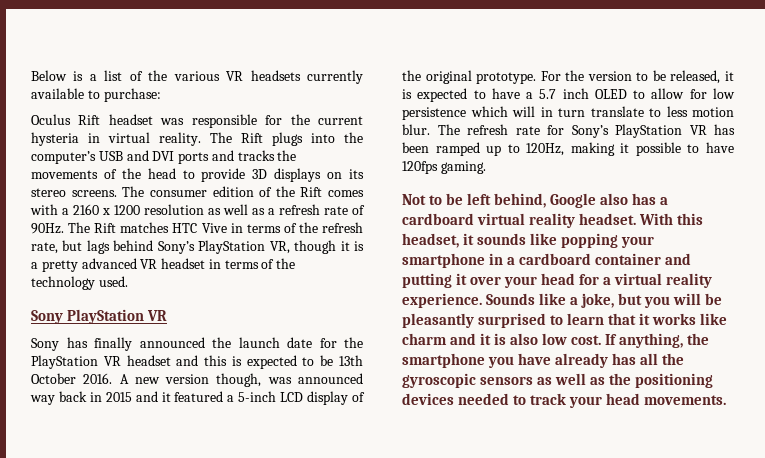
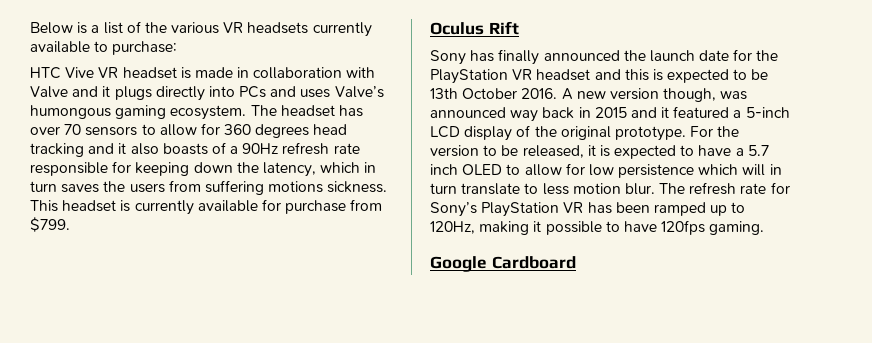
- Oculus Rift headset was responsible for the current hysteria in virtual reality. The Rift plugs into the computer’s USB and DVI ports and tracks the movements of the head to provide 3D displays on its stereo screens. The consumer edition of the Rift comes with a 2160 x 1200 resolution as well as a refresh rate of 90Hz. The Rift matches HTC Vive in terms of the refresh rate, but lags behind Sony’s PlayStation VR, though it is a pretty advanced VR headset in terms of the technology used.
- Sony PlayStation VR
+ HTC Vive VR headset is made in collaboration with Valve and it plugs directly into PCs and uses Valve’s humongous gaming ecosystem. The headset has over 70 sensors to allow for 360 degrees head tracking and it also boasts of a 90Hz refresh rate responsible for keeping down the latency, which in turn saves the users from suffering motions sickness. This headset is currently available for purchase from $799.
+ Oculus Rift
- Not to be left behind, Google also has a cardboard virtual reality headset. With this headset, it sounds like popping your smartphone in a cardboard container and putting it over your head for a virtual reality experience. Sounds like a joke, but you will be pleasantly surprised to learn that it works like charm and it is also low cost. If anything, the smartphone you have already has all the gyroscopic sensors as well as the positioning devices needed to track your head movements.
+ Google Cardboard

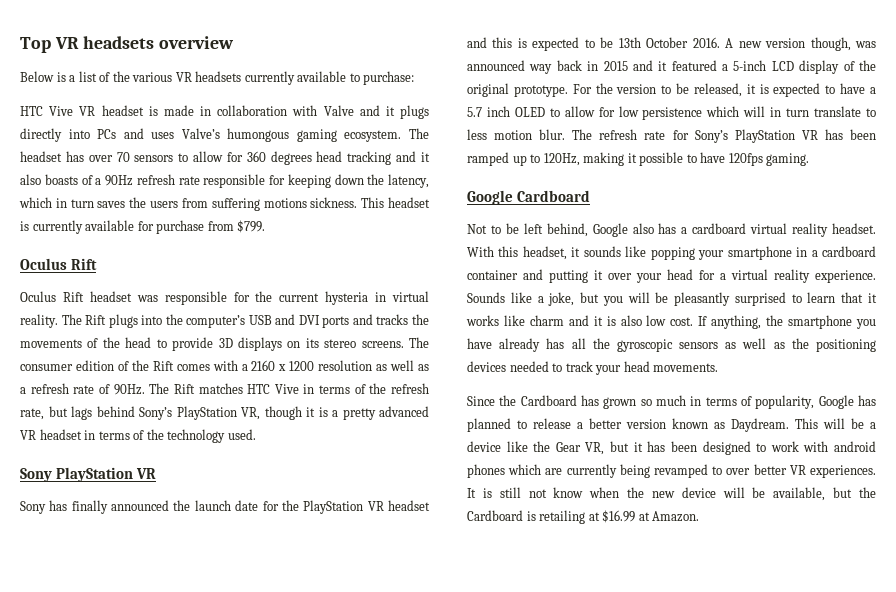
+ Top VR headsets overview
+ Oculus Rift headset was responsible for the current hysteria in virtual reality. The Rift plugs into the computer’s USB and DVI ports and tracks the movements of the head to provide 3D displays on its stereo screens. The consumer edition of the Rift comes with a 2160 x 1200 resolution as well as a refresh rate of 90Hz. The Rift matches HTC Vive in terms of the refresh rate, but lags behind Sony’s PlayStation VR, though it is a pretty advanced VR headset in terms of the technology used.
+ Sony PlayStation VR
+ Not to be left behind, Google also has a cardboard virtual reality headset. With this headset, it sounds like popping your smartphone in a cardboard container and putting it over your head for a virtual reality experience. Sounds like a joke, but you will be pleasantly surprised to learn that it works like charm and it is also low cost. If anything, the smartphone you have already has all the gyroscopic sensors as well as the positioning devices needed to track your head movements.
+ Since the Cardboard has grown so much in terms of popularity, Google has planned to release a better version known as Daydream. This will be a device like the Gear VR, but it has been designed to work with android phones which are currently being revamped to over better VR experiences. It is still not know when the new device will be available, but the Cardboard is retailing at $16.99 at Amazon.

